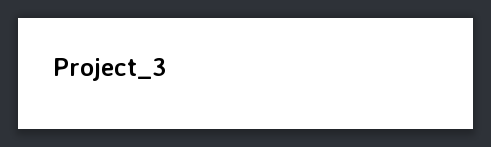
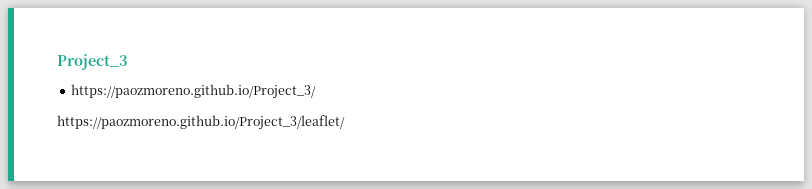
+ https://paozmoreno.github.io/Project_3/
+ https://paozmoreno.github.io/Project_3/leaflet/

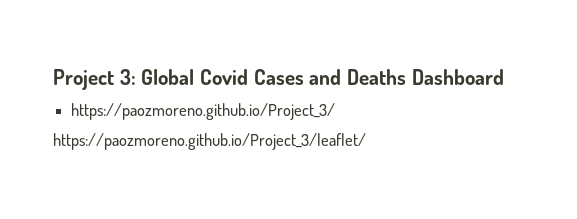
- Project_3
+ Project 3: Global Covid Cases and Deaths Dashboard

